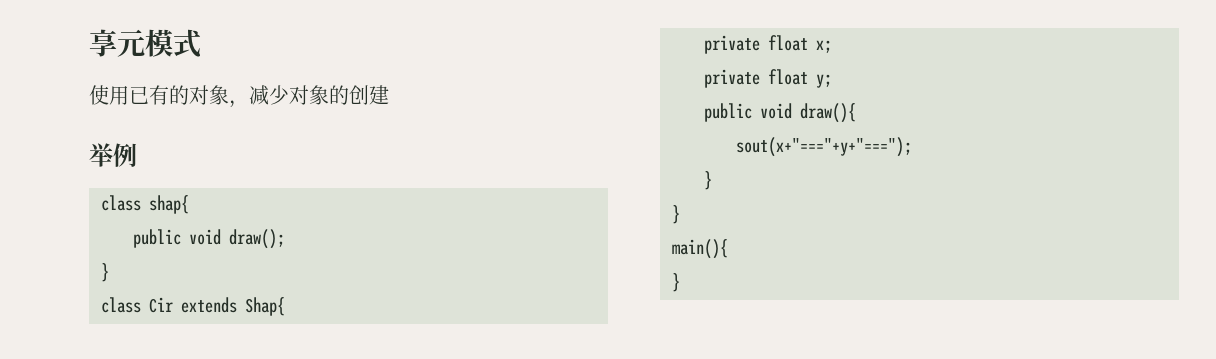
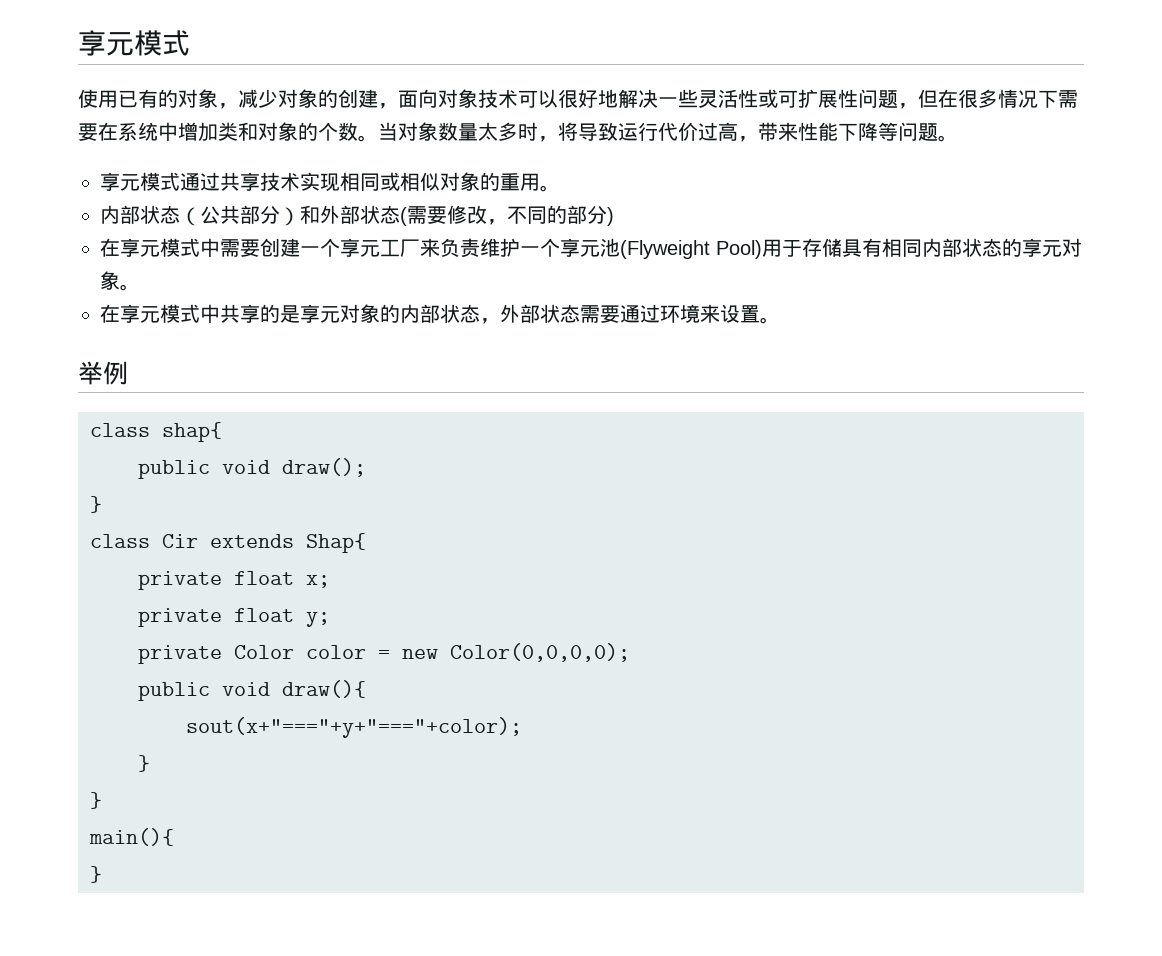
- 使用已有的对象，减少对象的创建
+ 使用已有的对象，减少对象的创建，面向对象技术可以很好地解决一些灵活性或可扩展性问题，但在很多情况下需要在系统中增加类和对象的个数。当对象数量太多时，将导致运行代价过高，带来性能下降等问题。
+ 享元模式通过共享技术实现相同或相似对象的重用。
+ 内部状态（公共部分）和外部状态(需要修改，不同的部分)
+ 在享元模式中需要创建一个享元工厂来负责维护一个享元池(Flyweight Pool)用于存储具有相同内部状态的享元对象。
+ 在享元模式中共享的是享元对象的内部状态，外部状态需要通过环境来设置。
+ private Color color = new Color(0,0,0,0);
- sout(x+"==="+y+"===");
+ sout(x+"==="+y+"==="+color);

